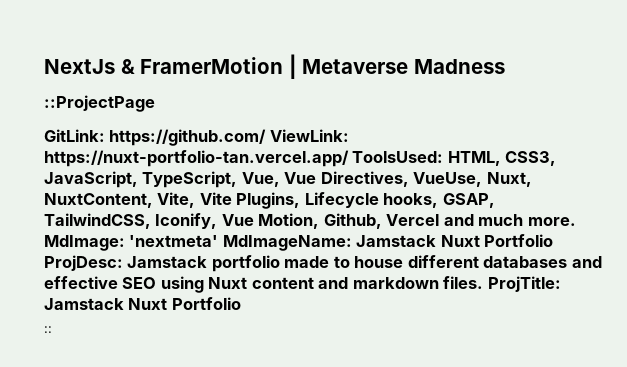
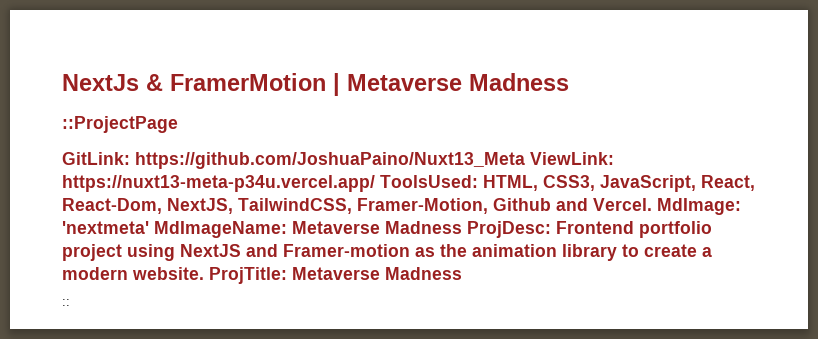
- GitLink: https://github.com/ ViewLink: https://nuxt-portfolio-tan.vercel.app/ ToolsUsed: HTML, CSS3, JavaScript, TypeScript, Vue, Vue Directives, VueUse, Nuxt, NuxtContent, Vite, Vite Plugins, Lifecycle hooks, GSAP, TailwindCSS, Iconify, Vue Motion, Github, Vercel and much more. MdImage: 'nextmeta' MdImageName: Jamstack Nuxt Portfolio ProjDesc: Jamstack portfolio made to house different databases and effective SEO using Nuxt content and markdown files. ProjTitle: Jamstack Nuxt Portfolio
+ GitLink: https://github.com/JoshuaPaino/Nuxt13_Meta ViewLink: https://nuxt13-meta-p34u.vercel.app/ ToolsUsed: HTML, CSS3, JavaScript, React, React-Dom, NextJS, TailwindCSS, Framer-Motion, Github and Vercel. MdImage: 'nextmeta' MdImageName: Metaverse Madness ProjDesc: Frontend portfolio project using NextJS and Framer-motion as the animation library to create a modern website. ProjTitle: Metaverse Madness

